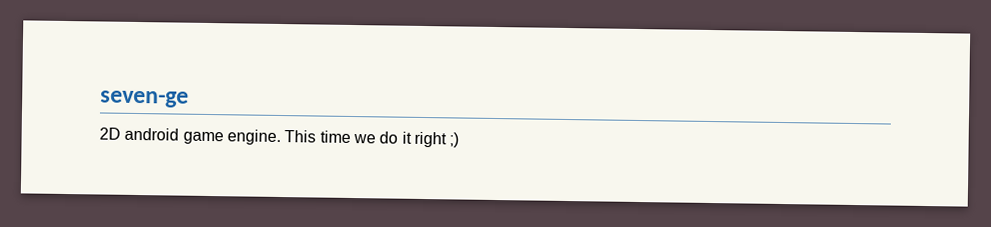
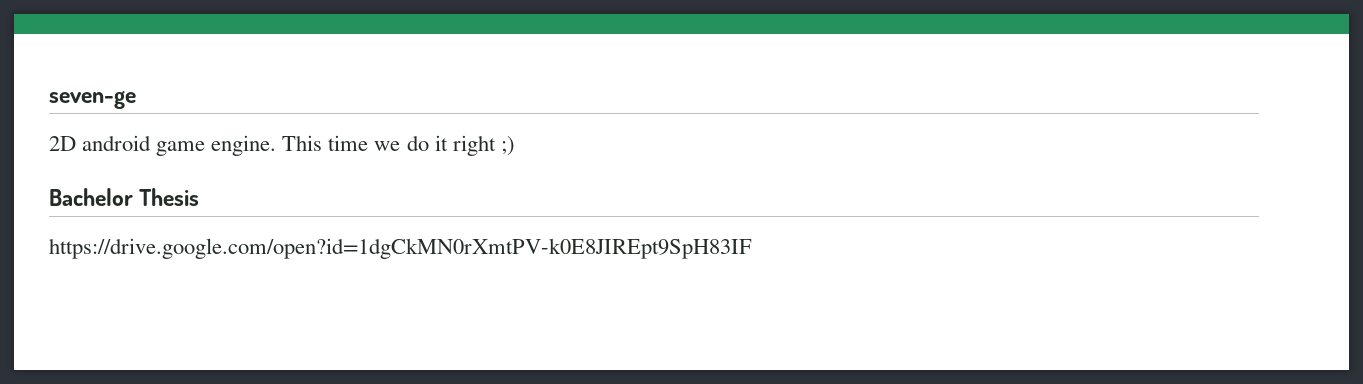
+ Bachelor Thesis
+ https://drive.google.com/open?id=1dgCkMN0rXmtPV-k0E8JIREpt9SpH83IF

